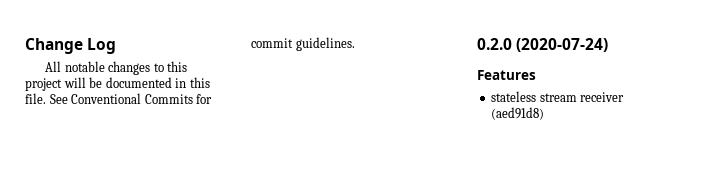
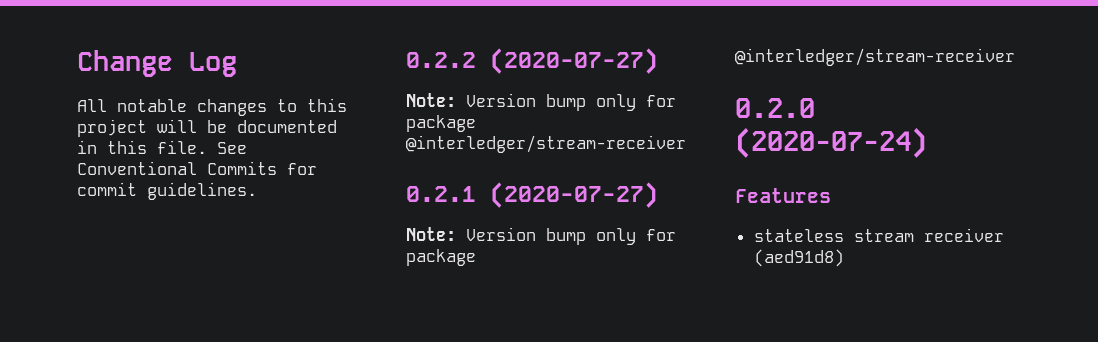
+ 0.2.2 (2020-07-27)
+ Note: Version bump only for package @interledger/stream-receiver
+ 0.2.1 (2020-07-27)
+ Note: Version bump only for package @interledger/stream-receiver

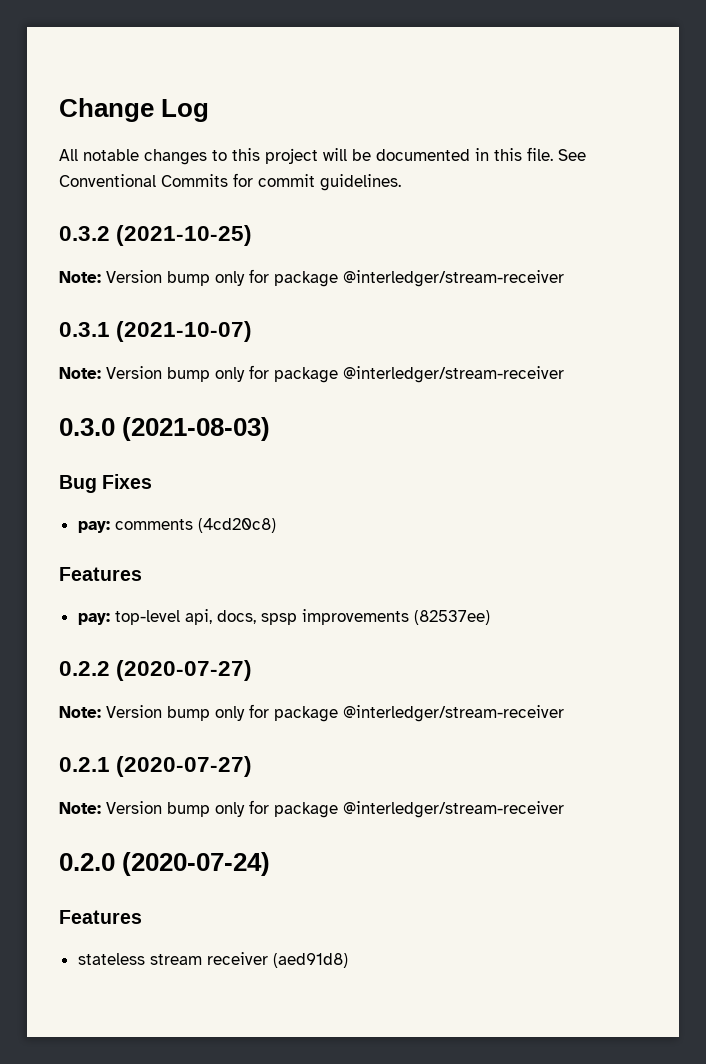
+ 0.3.2 (2021-10-25)
+ Note: Version bump only for package @interledger/stream-receiver
+ 0.3.1 (2021-10-07)
+ Note: Version bump only for package @interledger/stream-receiver
+ 0.3.0 (2021-08-03)
+ Bug Fixes
+ pay: comments (4cd20c8)
+ Features
+ pay: top-level api, docs, spsp improvements (82537ee)

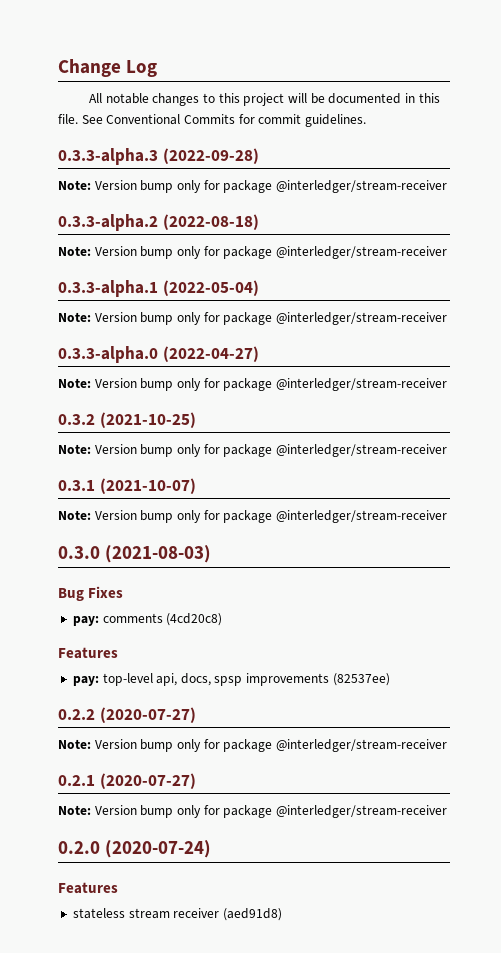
+ 0.3.3-alpha.3 (2022-09-28)
+ Note: Version bump only for package @interledger/stream-receiver
+ 0.3.3-alpha.2 (2022-08-18)
+ Note: Version bump only for package @interledger/stream-receiver
+ 0.3.3-alpha.1 (2022-05-04)
+ Note: Version bump only for package @interledger/stream-receiver
+ 0.3.3-alpha.0 (2022-04-27)
+ Note: Version bump only for package @interledger/stream-receiver

